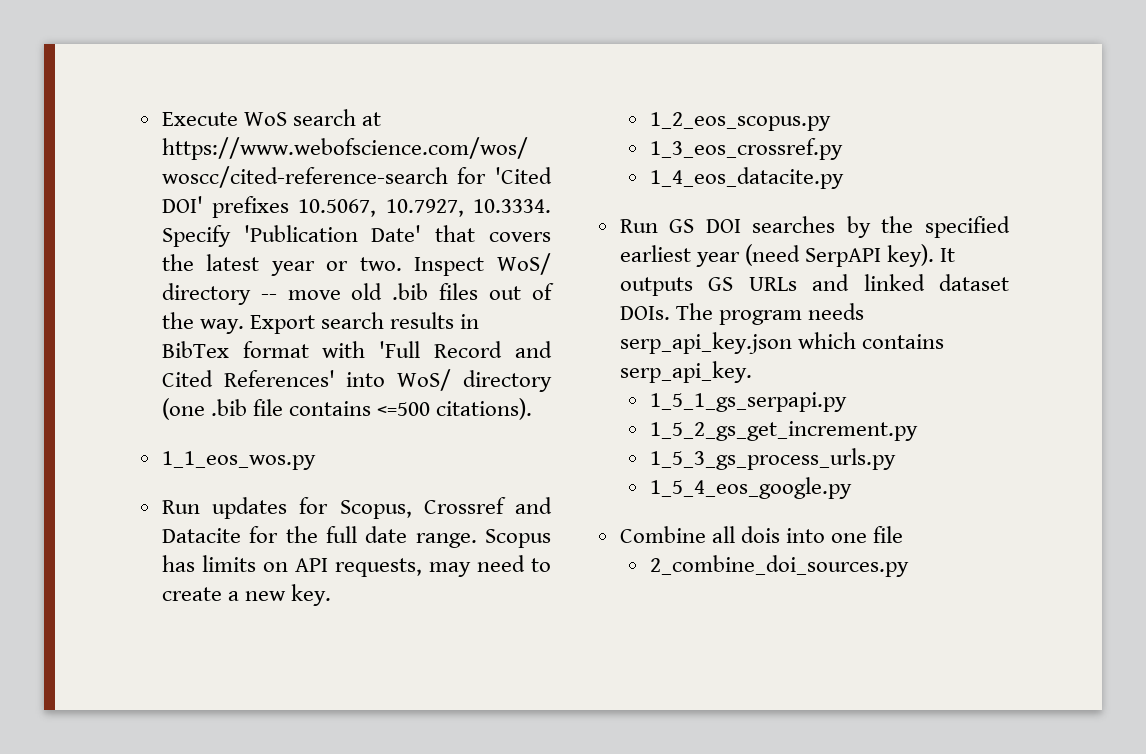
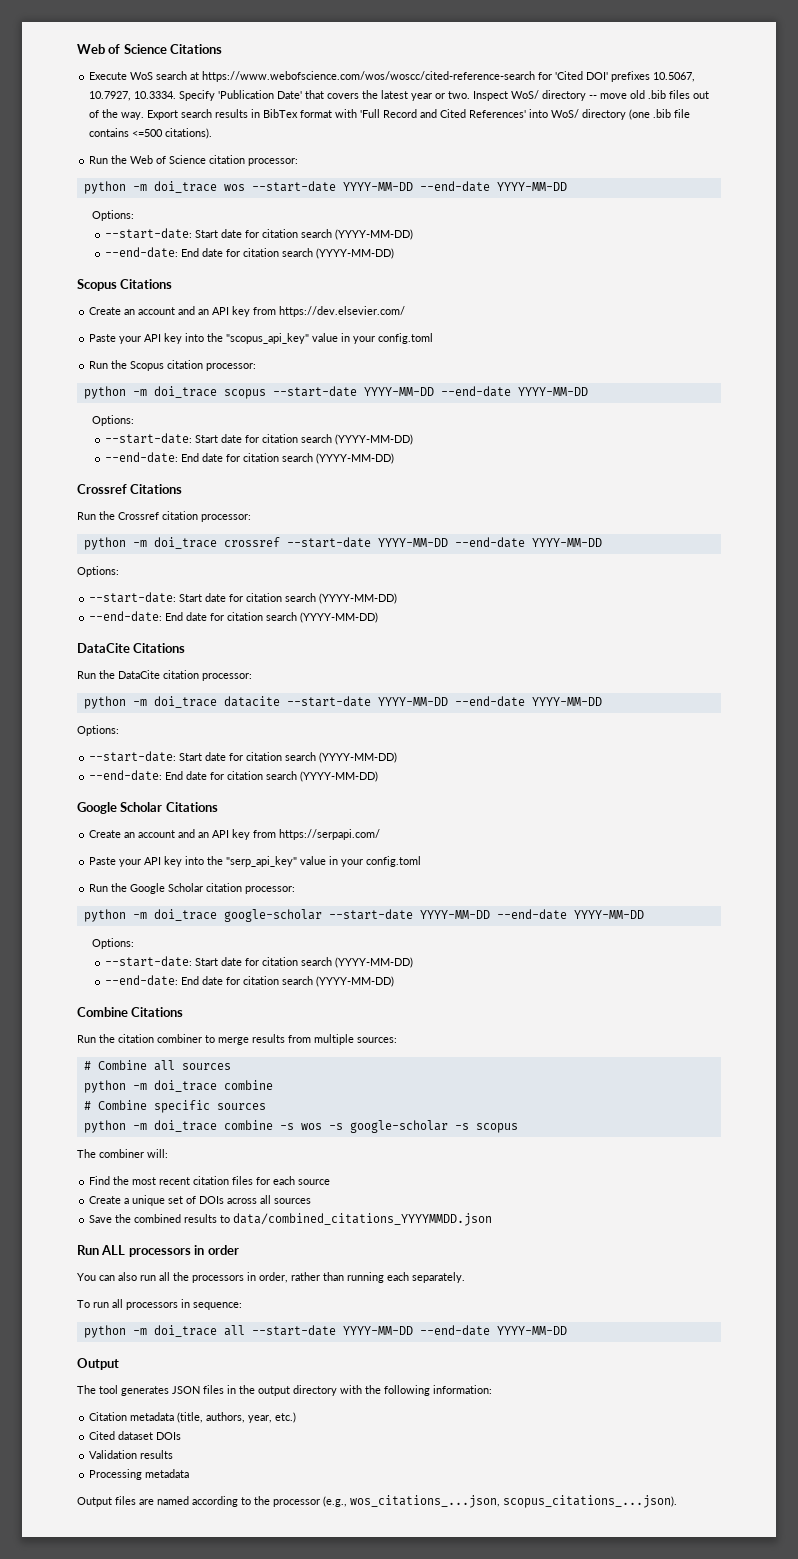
+ Web of Science Citations
- 1_1_eos_wos.py
- Run updates for Scopus, Crossref and Datacite for the full date range. Scopus has limits on API requests, may need to create a new key.
- 1_2_eos_scopus.py
- 1_3_eos_crossref.py
- 1_4_eos_datacite.py
- Run GS DOI searches by the specified earliest year (need SerpAPI key). It outputs GS URLs and linked dataset DOIs. The program needs serp_api_key.json which contains serp_api_key.
- 1_5_1_gs_serpapi.py
- 1_5_2_gs_get_increment.py
- 1_5_3_gs_process_urls.py
- 1_5_4_eos_google.py
- Combine all dois into one file
- 2_combine_doi_sources.py
+ Run the Web of Science citation processor:
+ python -m doi_trace wos --start-date YYYY-MM-DD --end-date YYYY-MM-DD
+ Options:
+ --start-date: Start date for citation search (YYYY-MM-DD)
+ --end-date: End date for citation search (YYYY-MM-DD)
+ Scopus Citations
+ Create an account and an API key from https://dev.elsevier.com/
+ Paste your API key into the "scopus_api_key" value in your config.toml
+ Run the Scopus citation processor:
+ python -m doi_trace scopus --start-date YYYY-MM-DD --end-date YYYY-MM-DD
+ Options:
+ --start-date: Start date for citation search (YYYY-MM-DD)
+ --end-date: End date for citation search (YYYY-MM-DD)
+ Crossref Citations
+ Run the Crossref citation processor:
+ python -m doi_trace crossref --start-date YYYY-MM-DD --end-date YYYY-MM-DD
+ Options:
+ --start-date: Start date for citation search (YYYY-MM-DD)
+ --end-date: End date for citation search (YYYY-MM-DD)
+ DataCite Citations
+ Run the DataCite citation processor:
+ python -m doi_trace datacite --start-date YYYY-MM-DD --end-date YYYY-MM-DD
+ Options:
+ --start-date: Start date for citation search (YYYY-MM-DD)
+ --end-date: End date for citation search (YYYY-MM-DD)
+ Google Scholar Citations
+ Create an account and an API key from https://serpapi.com/
+ Paste your API key into the "serp_api_key" value in your config.toml
+ Run the Google Scholar citation processor:
+ python -m doi_trace google-scholar --start-date YYYY-MM-DD --end-date YYYY-MM-DD
+ Options:
+ --start-date: Start date for citation search (YYYY-MM-DD)
+ --end-date: End date for citation search (YYYY-MM-DD)
+ Combine Citations
+ Run the citation combiner to merge results from multiple sources:
+ # Combine all sources
+ python -m doi_trace combine
+ # Combine specific sources
+ python -m doi_trace combine -s wos -s google-scholar -s scopus
+ The combiner will:
+ Find the most recent citation files for each source
+ Create a unique set of DOIs across all sources
+ Save the combined results to data/combined_citations_YYYYMMDD.json
+ Run ALL processors in order
+ You can also run all the processors in order, rather than running each separately.
+ To run all processors in sequence:
+ python -m doi_trace all --start-date YYYY-MM-DD --end-date YYYY-MM-DD
+ Output
+ The tool generates JSON files in the output directory with the following information:
+ Citation metadata (title, authors, year, etc.)
+ Cited dataset DOIs
+ Validation results
+ Processing metadata
+ Output files are named according to the processor (e.g., wos_citations_...json, scopus_citations_...json).

